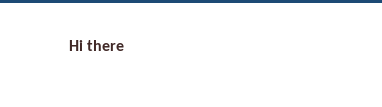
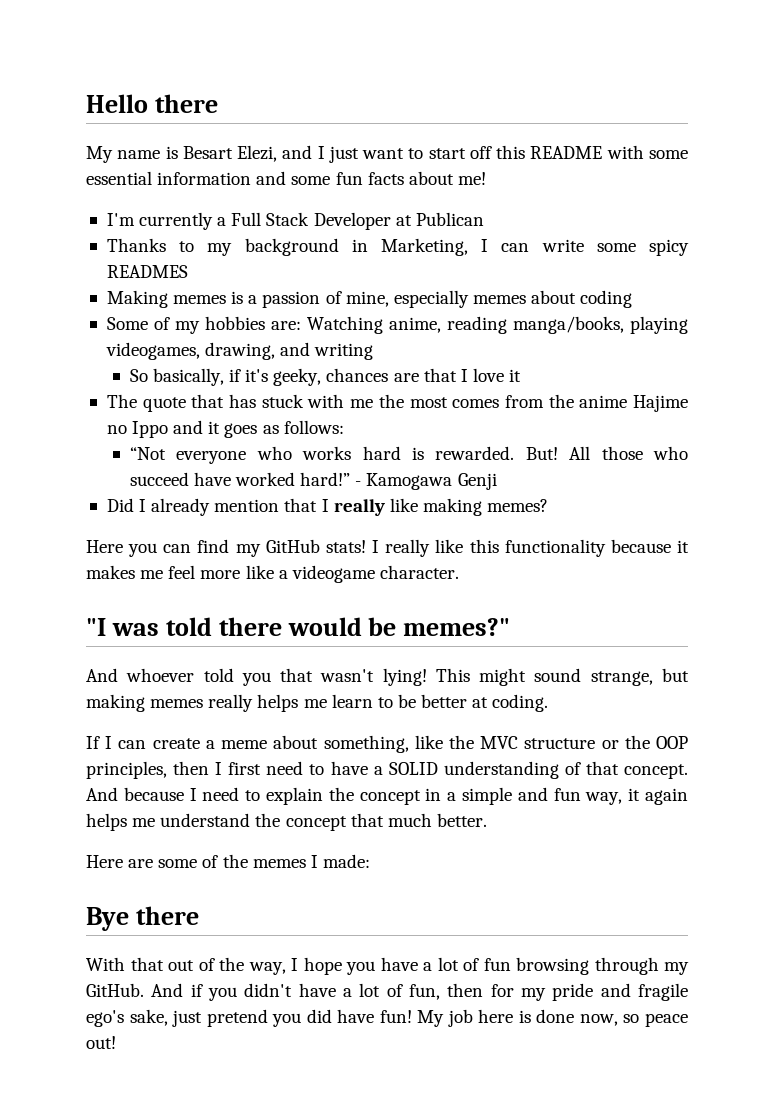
- Hi there
+ Hello there
+ My name is Besart Elezi, and I just want to start off this README with some essential information and some fun facts about me!
+ I'm currently a Full Stack Developer at Publican
+ Thanks to my background in Marketing, I can write some spicy READMES
+ Making memes is a passion of mine, especially memes about coding
+ Some of my hobbies are: Watching anime, reading manga/books, playing videogames, drawing, and writing
+ So basically, if it's geeky, chances are that I love it
+ The quote that has stuck with me the most comes from the anime Hajime no Ippo and it goes as follows:
+ “Not everyone who works hard is rewarded. But! All those who succeed have worked hard!” - Kamogawa Genji
+ Did I already mention that I really like making memes?
+ Here you can find my GitHub stats! I really like this functionality because it makes me feel more like a videogame character.
+ "I was told there would be memes?"
+ And whoever told you that wasn't lying! This might sound strange, but making memes really helps me learn to be better at coding.
+ If I can create a meme about something, like the MVC structure or the OOP principles, then I first need to have a SOLID understanding of that concept. And because I need to explain the concept in a simple and fun way, it again helps me understand the concept that much better.
+ Here are some of the memes I made:
+ Bye there
+ With that out of the way, I hope you have a lot of fun browsing through my GitHub. And if you didn't have a lot of fun, then for my pride and fragile ego's sake, just pretend you did have fun! My job here is done now, so peace out!

